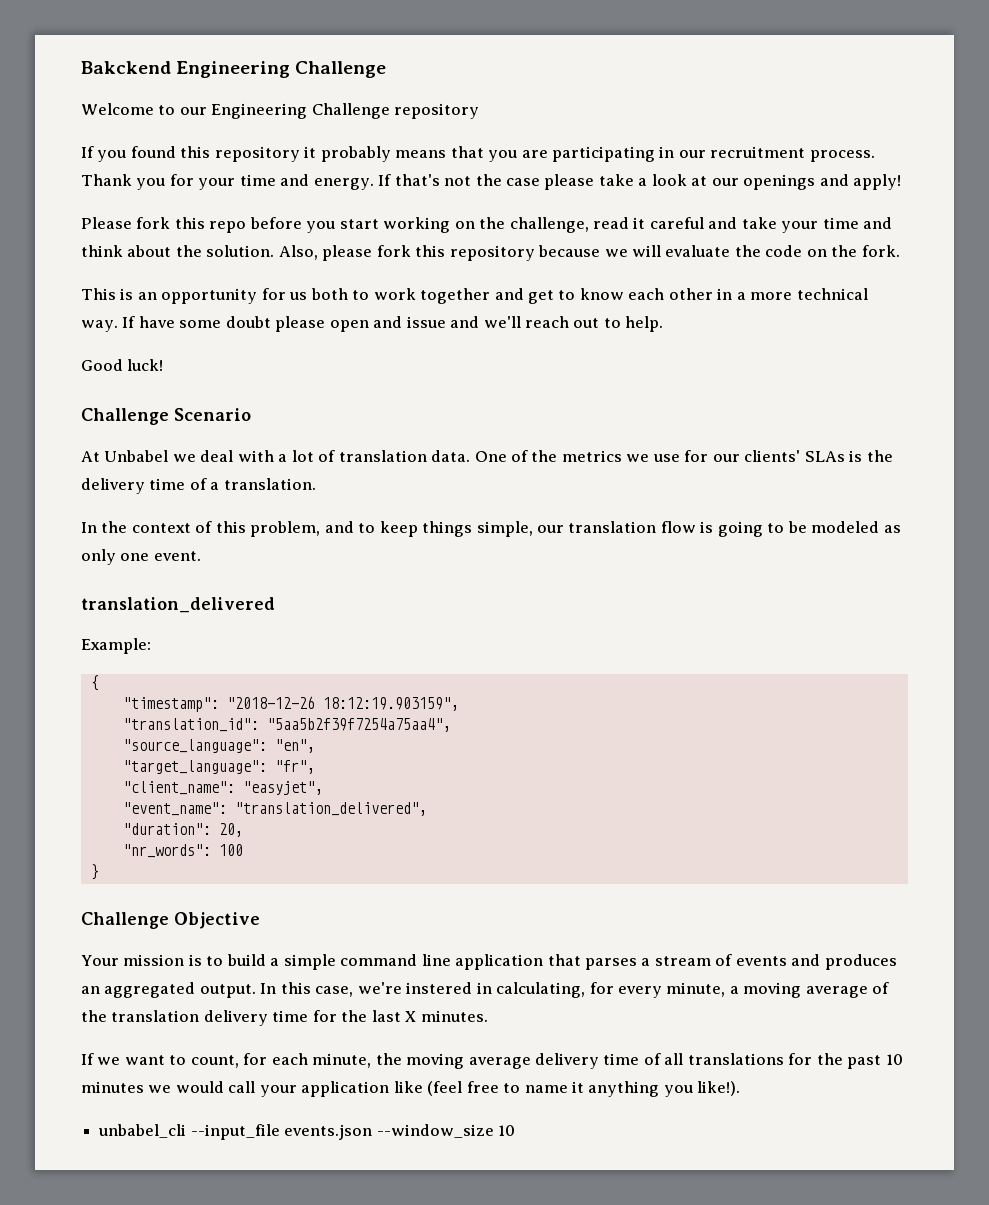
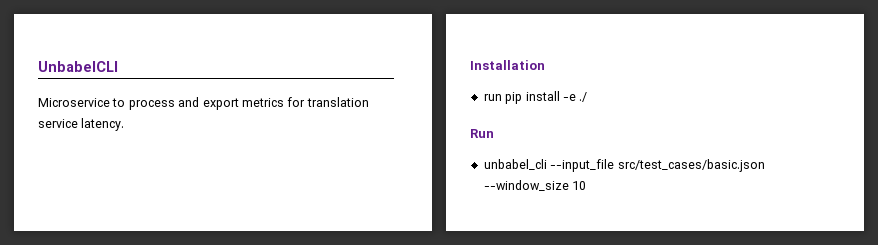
- Bakckend Engineering Challenge
- Welcome to our Engineering Challenge repository
- If you found this repository it probably means that you are participating in our recruitment process. Thank you for your time and energy. If that's not the case please take a look at our openings and apply!
- Please fork this repo before you start working on the challenge, read it careful and take your time and think about the solution. Also, please fork this repository because we will evaluate the code on the fork.
- This is an opportunity for us both to work together and get to know each other in a more technical way. If have some doubt please open and issue and we'll reach out to help.
- Good luck!
- Challenge Scenario
- At Unbabel we deal with a lot of translation data. One of the metrics we use for our clients' SLAs is the delivery time of a translation.
- In the context of this problem, and to keep things simple, our translation flow is going to be modeled as only one event.
- translation_delivered
- Example:
- {
- "timestamp": "2018-12-26 18:12:19.903159",
- "translation_id": "5aa5b2f39f7254a75aa4",
- "source_language": "en",
- "target_language": "fr",
- "client_name": "easyjet",
- "event_name": "translation_delivered",
- "duration": 20,
- "nr_words": 100
- }
- Challenge Objective
- Your mission is to build a simple command line application that parses a stream of events and produces an aggregated output. In this case, we're instered in calculating, for every minute, a moving average of the translation delivery time for the last X minutes.
- If we want to count, for each minute, the moving average delivery time of all translations for the past 10 minutes we would call your application like (feel free to name it anything you like!).
+ UnbabelCLI
+ Microservice to process and export metrics for translation service latency.
+ Installation
+ run pip install -e ./
+ Run
- unbabel_cli --input_file events.json --window_size 10
+ unbabel_cli --input_file src/test_cases/basic.json --window_size 10

